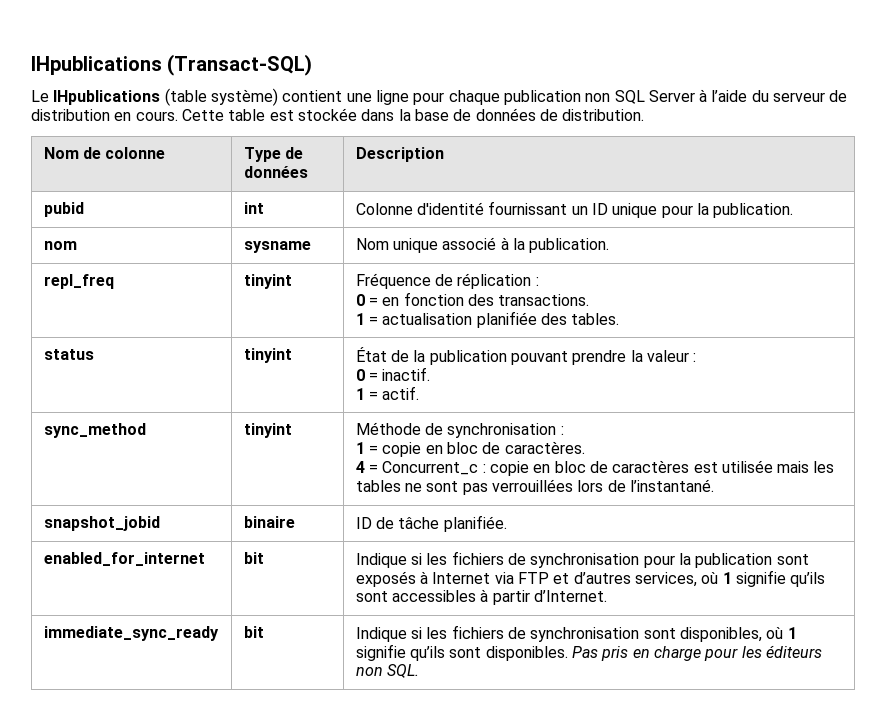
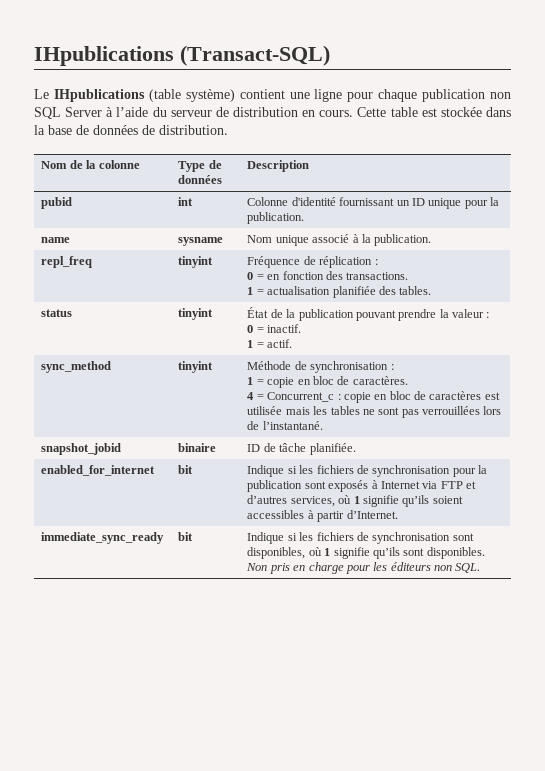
- Nom de colonne | Type de données | Description
+ Nom de la colonne | Type de données | Description
- nom | sysname | Nom unique associé à la publication.
+ name | sysname | Nom unique associé à la publication.
- enabled_for_internet | bit | Indique si les fichiers de synchronisation pour la publication sont exposés à Internet via FTP et d’autres services, où 1 signifie qu’ils sont accessibles à partir d’Internet.
+ enabled_for_internet | bit | Indique si les fichiers de synchronisation pour la publication sont exposés à Internet via FTP et d’autres services, où 1 signifie qu’ils soient accessibles à partir d’Internet.
- immediate_sync_ready | bit | Indique si les fichiers de synchronisation sont disponibles, où 1 signifie qu’ils sont disponibles. Pas pris en charge pour les éditeurs non SQL.
+ immediate_sync_ready | bit | Indique si les fichiers de synchronisation sont disponibles, où 1 signifie qu’ils sont disponibles. Non pris en charge pour les éditeurs non SQL.

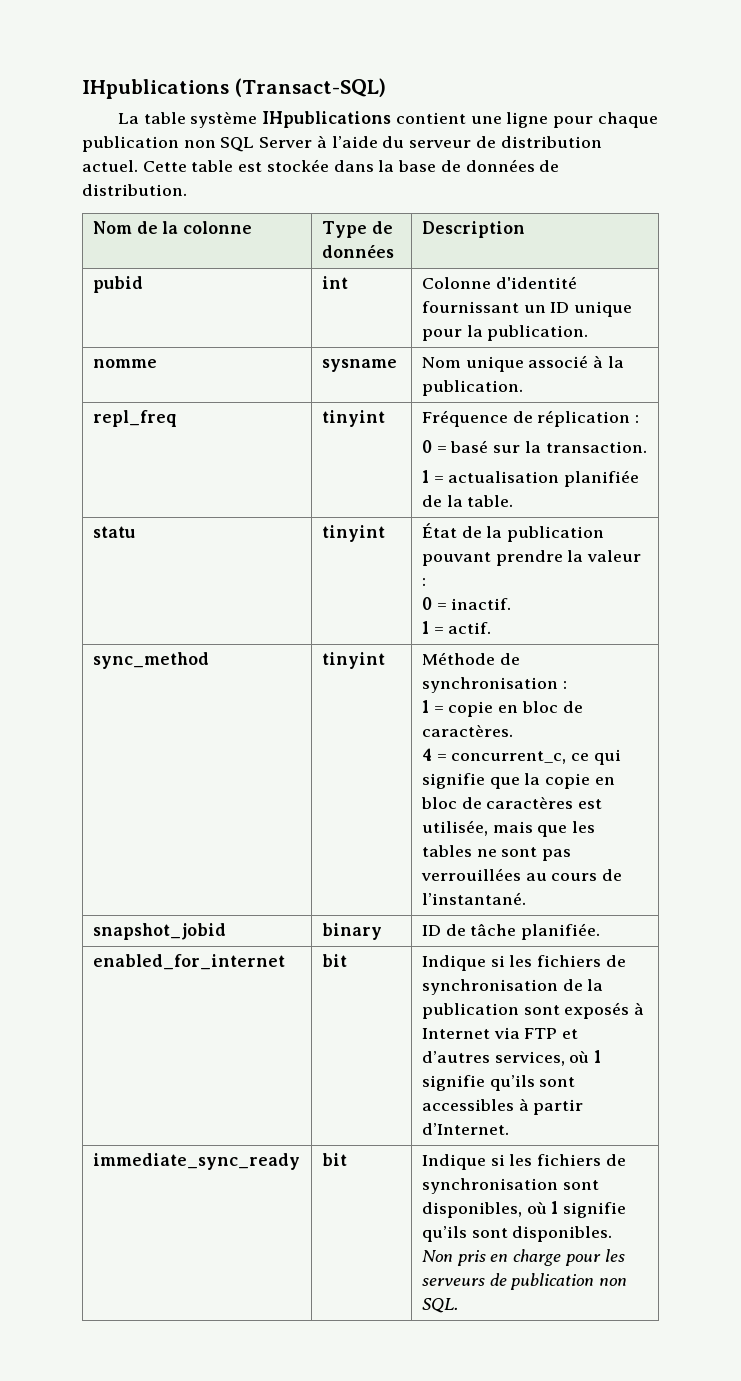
- Le IHpublications (table système) contient une ligne pour chaque publication non SQL Server à l’aide du serveur de distribution en cours.
+ La table système IHpublications contient une ligne pour chaque publication non SQL Server à l’aide du serveur de distribution actuel.
- name | sysname | Nom unique associé à la publication.
+ nomme | sysname | Nom unique associé à la publication.
  repl_freq | tinyint | Fréquence de réplication :
- 0 = en fonction des transactions.
- 1 = actualisation planifiée des tables.
- status | tinyint | État de la publication pouvant prendre la valeur :
+ 0 = basé sur la transaction.
+ 1 = actualisation planifiée de la table.
+ statu | tinyint | État de la publication pouvant prendre la valeur :
  sync_method | tinyint | Méthode de synchronisation :
  1 = copie en bloc de caractères.
- 4 = Concurrent_c : copie en bloc de caractères est utilisée mais les tables ne sont pas verrouillées lors de l’instantané.
+ 4 = concurrent_c, ce qui signifie que la copie en bloc de caractères est utilisée, mais que les tables ne sont pas verrouillées au cours de l’instantané.
- snapshot_jobid | binaire | ID de tâche planifiée.
+ snapshot_jobid | binary | ID de tâche planifiée.
- enabled_for_internet | bit | Indique si les fichiers de synchronisation pour la publication sont exposés à Internet via FTP et d’autres services, où 1 signifie qu’ils soient accessibles à partir d’Internet.
+ enabled_for_internet | bit | Indique si les fichiers de synchronisation de la publication sont exposés à Internet via FTP et d’autres services, où 1 signifie qu’ils sont accessibles à partir d’Internet.
- immediate_sync_ready | bit | Indique si les fichiers de synchronisation sont disponibles, où 1 signifie qu’ils sont disponibles. Non pris en charge pour les éditeurs non SQL.
+ immediate_sync_ready | bit | Indique si les fichiers de synchronisation sont disponibles, où 1 signifie qu’ils sont disponibles. Non pris en charge pour les serveurs de publication non SQL.

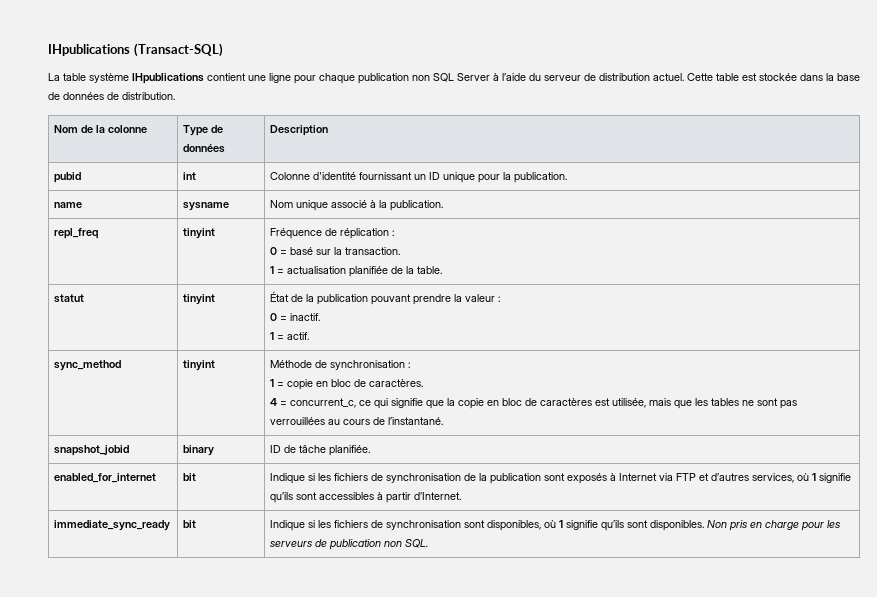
- nomme | sysname | Nom unique associé à la publication.
+ name | sysname | Nom unique associé à la publication.
- statu | tinyint | État de la publication pouvant prendre la valeur :
+ statut | tinyint | État de la publication pouvant prendre la valeur :

